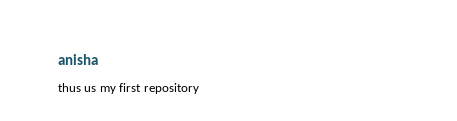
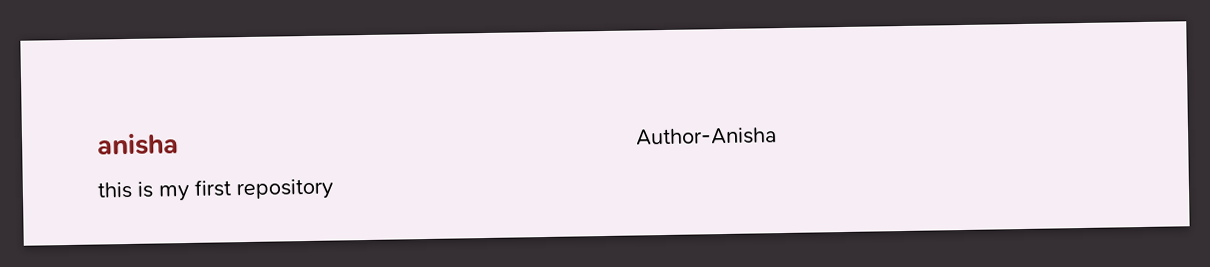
- thus us my first repository
+ this is my first repository
+ Author-Anisha

